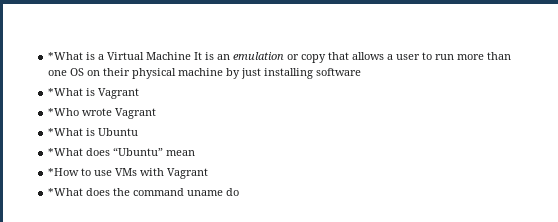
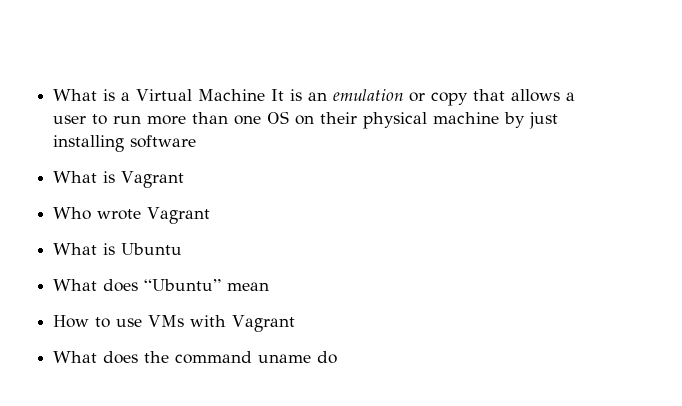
- *What is a Virtual Machine It is an emulation or copy that allows a user to run more than one OS on their physical machine by just installing software
+ What is a Virtual Machine It is an emulation or copy that allows a user to run more than one OS on their physical machine by just installing software
- *What is Vagrant
+ What is Vagrant
- *Who wrote Vagrant
+ Who wrote Vagrant
- *What is Ubuntu
+ What is Ubuntu
- *What does “Ubuntu” mean
+ What does “Ubuntu” mean
- *How to use VMs with Vagrant
+ How to use VMs with Vagrant
- *What does the command uname do
+ What does the command uname do

